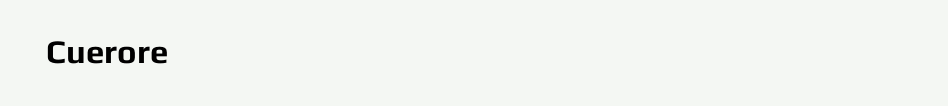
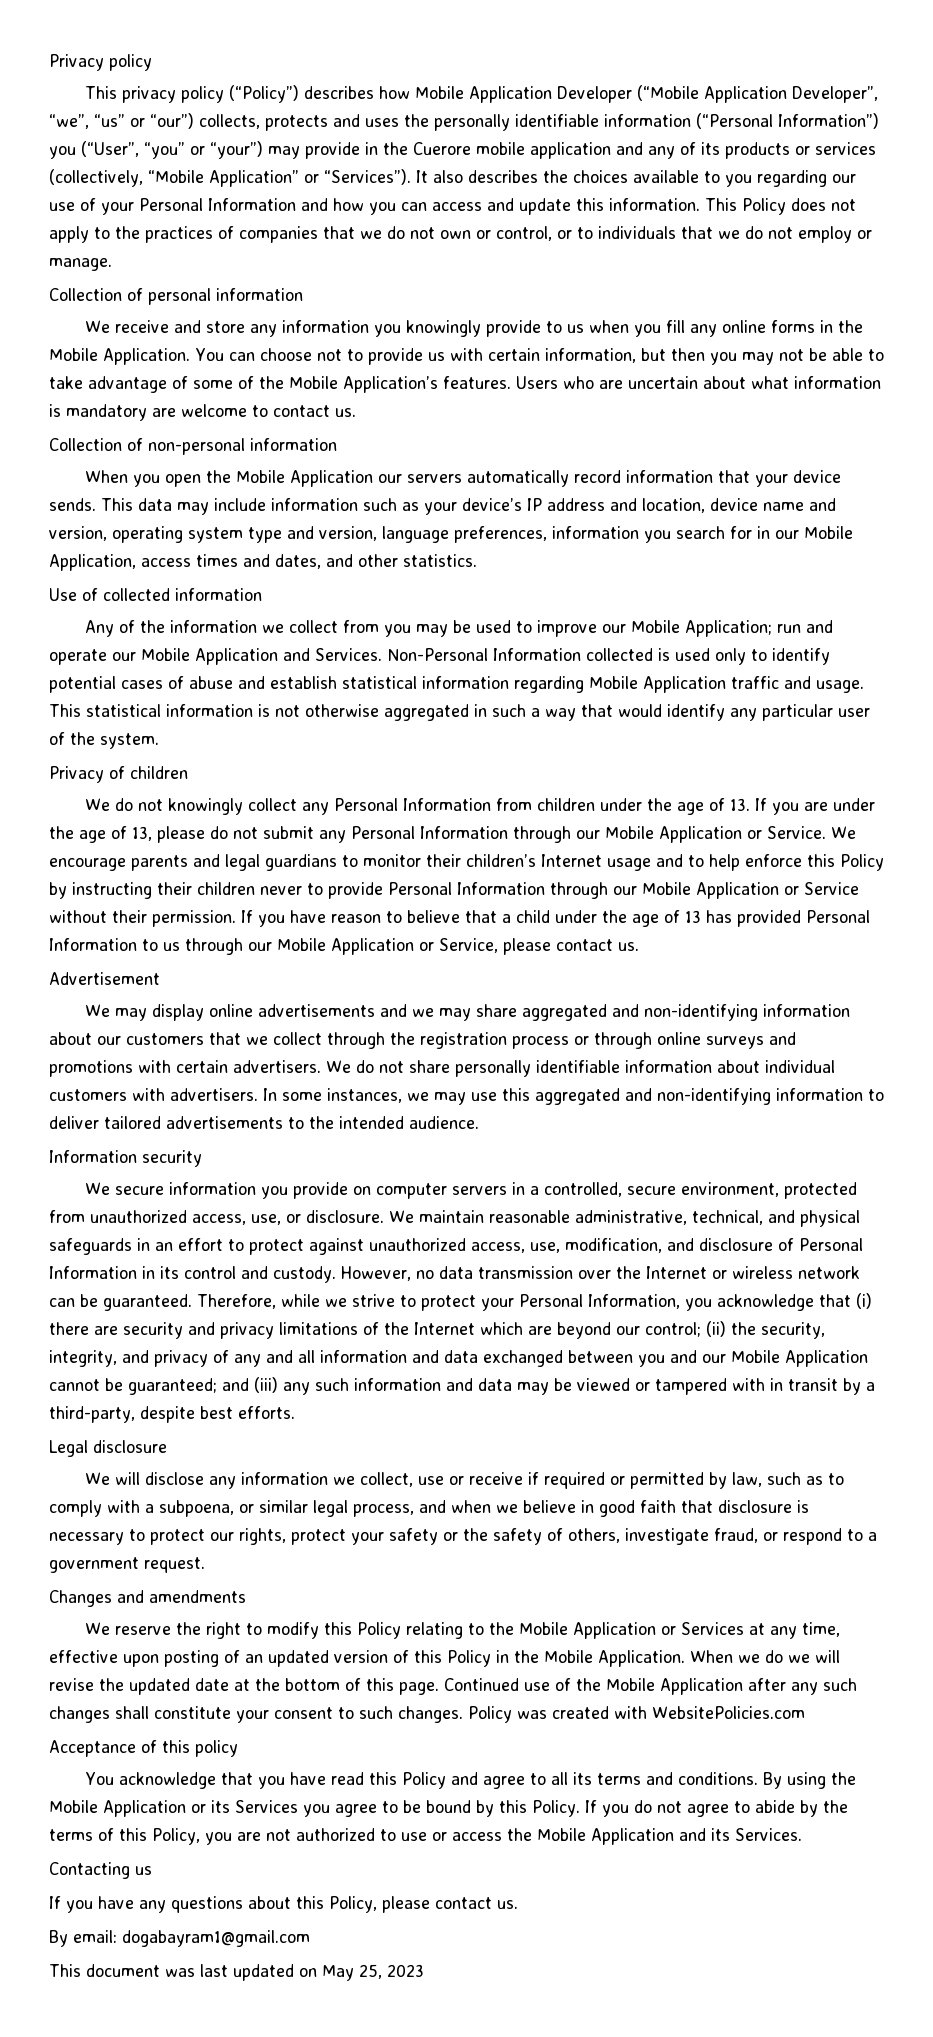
- Cuerore
+ Privacy policy
+ This privacy policy (“Policy”) describes how Mobile Application Developer (“Mobile Application Developer”, “we”, “us” or “our”) collects, protects and uses the personally identifiable information (“Personal Information”) you (“User”, “you” or “your”) may provide in the Cuerore mobile application and any of its products or services (collectively, “Mobile Application” or “Services”). It also describes the choices available to you regarding our use of your Personal Information and how you can access and update this information. This Policy does not apply to the practices of companies that we do not own or control, or to individuals that we do not employ or manage.
+ Collection of personal information
+ We receive and store any information you knowingly provide to us when you fill any online forms in the Mobile Application. You can choose not to provide us with certain information, but then you may not be able to take advantage of some of the Mobile Application’s features. Users who are uncertain about what information is mandatory are welcome to contact us.
+ Collection of non-personal information
+ When you open the Mobile Application our servers automatically record information that your device sends. This data may include information such as your device’s IP address and location, device name and version, operating system type and version, language preferences, information you search for in our Mobile Application, access times and dates, and other statistics.
+ Use of collected information
+ Any of the information we collect from you may be used to improve our Mobile Application; run and operate our Mobile Application and Services. Non-Personal Information collected is used only to identify potential cases of abuse and establish statistical information regarding Mobile Application traffic and usage. This statistical information is not otherwise aggregated in such a way that would identify any particular user of the system.
+ Privacy of children
+ We do not knowingly collect any Personal Information from children under the age of 13. If you are under the age of 13, please do not submit any Personal Information through our Mobile Application or Service. We encourage parents and legal guardians to monitor their children’s Internet usage and to help enforce this Policy by instructing their children never to provide Personal Information through our Mobile Application or Service without their permission. If you have reason to believe that a child under the age of 13 has provided Personal Information to us through our Mobile Application or Service, please contact us.
+ Advertisement
+ We may display online advertisements and we may share aggregated and non-identifying information about our customers that we collect through the registration process or through online surveys and promotions with certain advertisers. We do not share personally identifiable information about individual customers with advertisers. In some instances, we may use this aggregated and non-identifying information to deliver tailored advertisements to the intended audience.
+ Information security
+ We secure information you provide on computer servers in a controlled, secure environment, protected from unauthorized access, use, or disclosure. We maintain reasonable administrative, technical, and physical safeguards in an effort to protect against unauthorized access, use, modification, and disclosure of Personal Information in its control and custody. However, no data transmission over the Internet or wireless network can be guaranteed. Therefore, while we strive to protect your Personal Information, you acknowledge that (i) there are security and privacy limitations of the Internet which are beyond our control; (ii) the security, integrity, and privacy of any and all information and data exchanged between you and our Mobile Application cannot be guaranteed; and (iii) any such information and data may be viewed or tampered with in transit by a third-party, despite best efforts.
+ Legal disclosure
+ We will disclose any information we collect, use or receive if required or permitted by law, such as to comply with a subpoena, or similar legal process, and when we believe in good faith that disclosure is necessary to protect our rights, protect your safety or the safety of others, investigate fraud, or respond to a government request.
+ Changes and amendments
+ We reserve the right to modify this Policy relating to the Mobile Application or Services at any time, effective upon posting of an updated version of this Policy in the Mobile Application. When we do we will revise the updated date at the bottom of this page. Continued use of the Mobile Application after any such changes shall constitute your consent to such changes. Policy was created with WebsitePolicies.com
+ Acceptance of this policy
+ You acknowledge that you have read this Policy and agree to all its terms and conditions. By using the Mobile Application or its Services you agree to be bound by this Policy. If you do not agree to abide by the terms of this Policy, you are not authorized to use or access the Mobile Application and its Services.
+ Contacting us
+ If you have any questions about this Policy, please contact us.
+ By email: dogabayram1@gmail.com
+ This document was last updated on May 25, 2023

